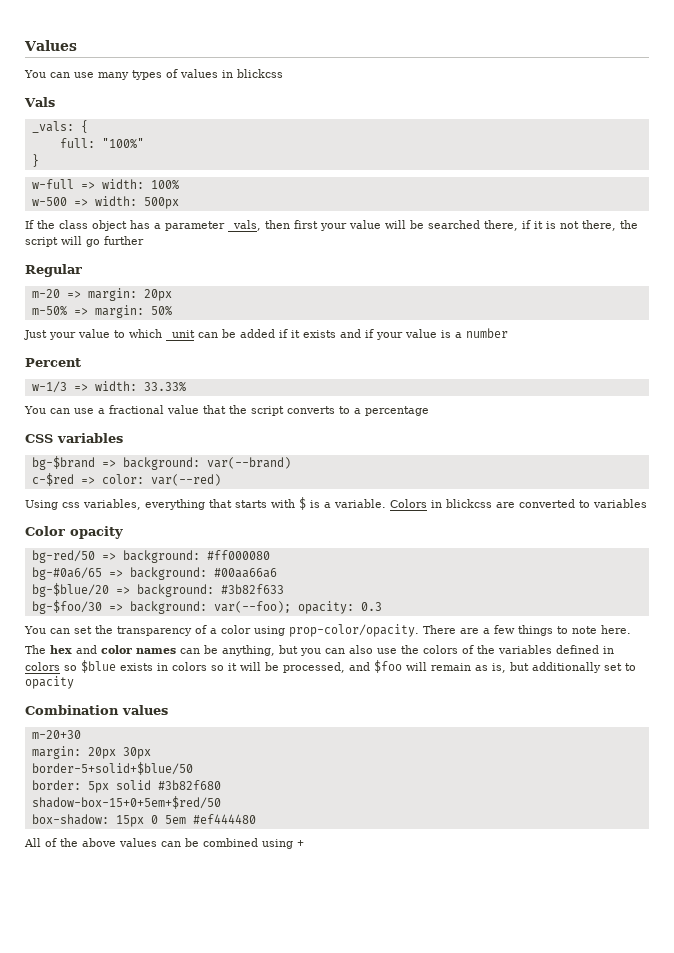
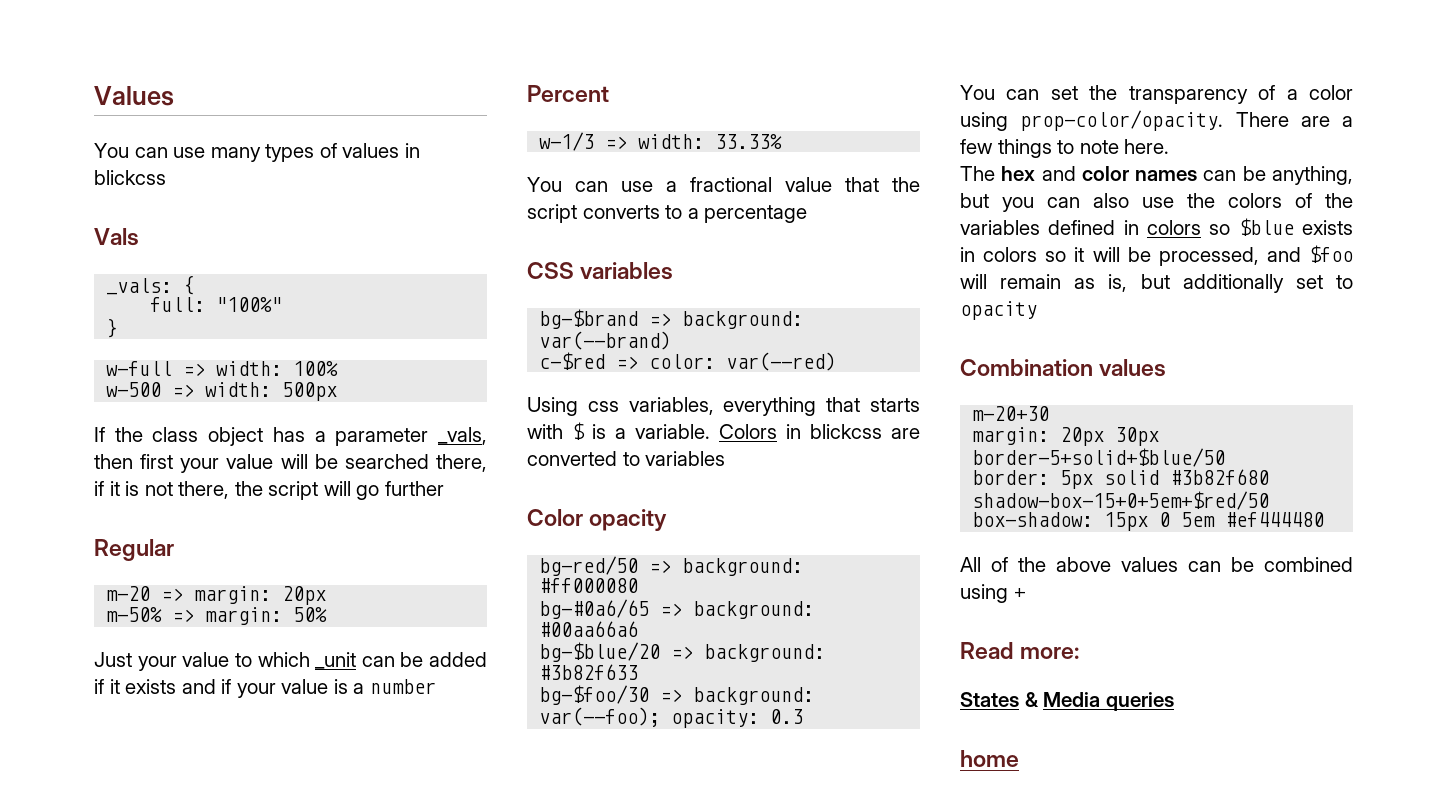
+ Read more:
+ States & Media queries
+ home

